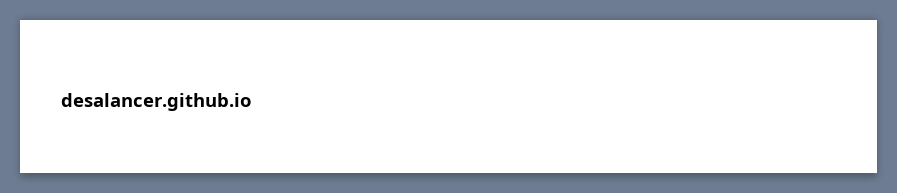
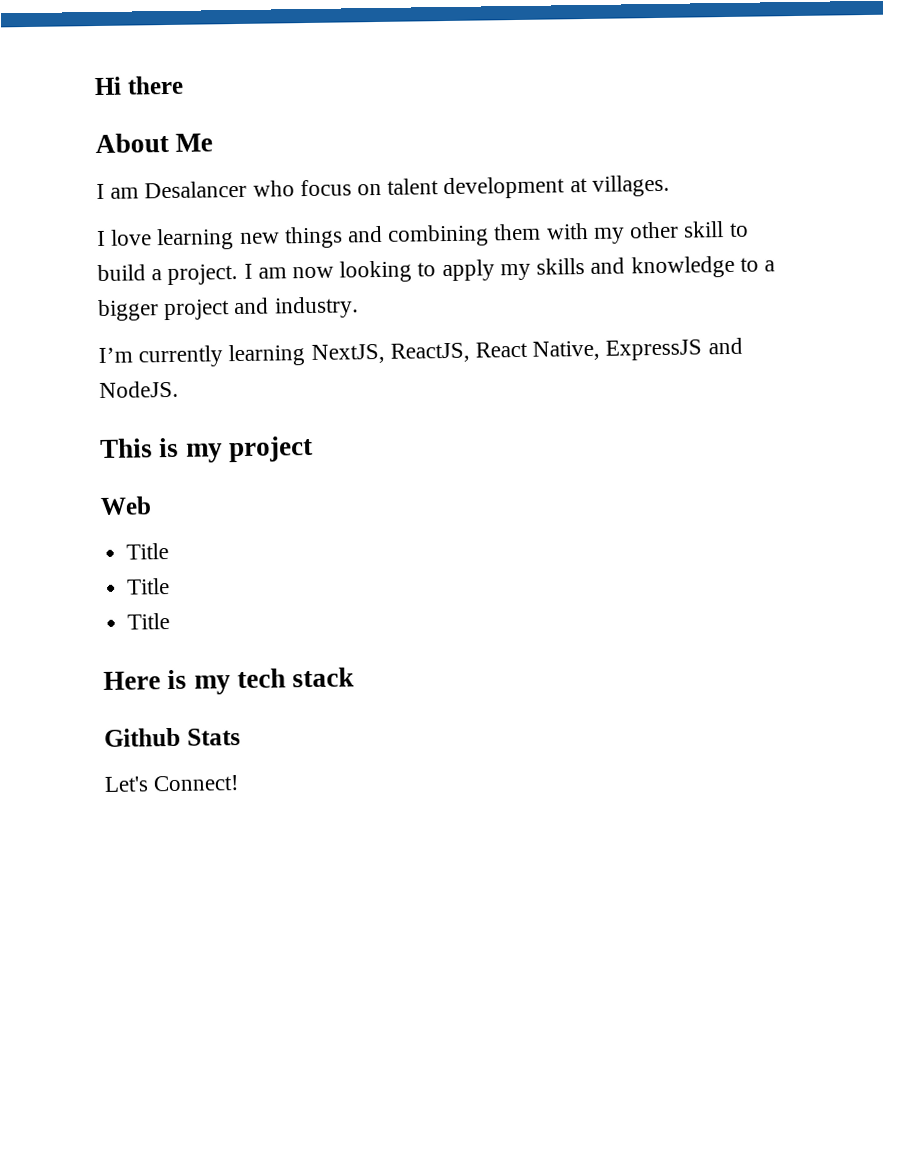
- desalancer.github.io
+ Hi there
+ About Me
+ I am Desalancer who focus on talent development at villages.
+ I love learning new things and combining them with my other skill to build a project. I am now looking to apply my skills and knowledge to a bigger project and industry.
+ I’m currently learning NextJS, ReactJS, React Native, ExpressJS and NodeJS.
+ This is my project
+ Web
+ Title
+ Title
+ Title
+ Here is my tech stack
+ Github Stats
+ Let's Connect!

